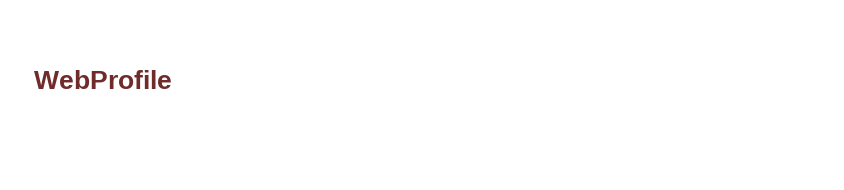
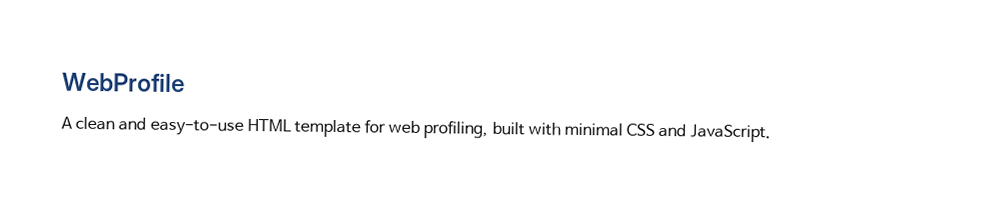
+ A clean and easy-to-use HTML template for web profiling, built with minimal CSS and JavaScript.

